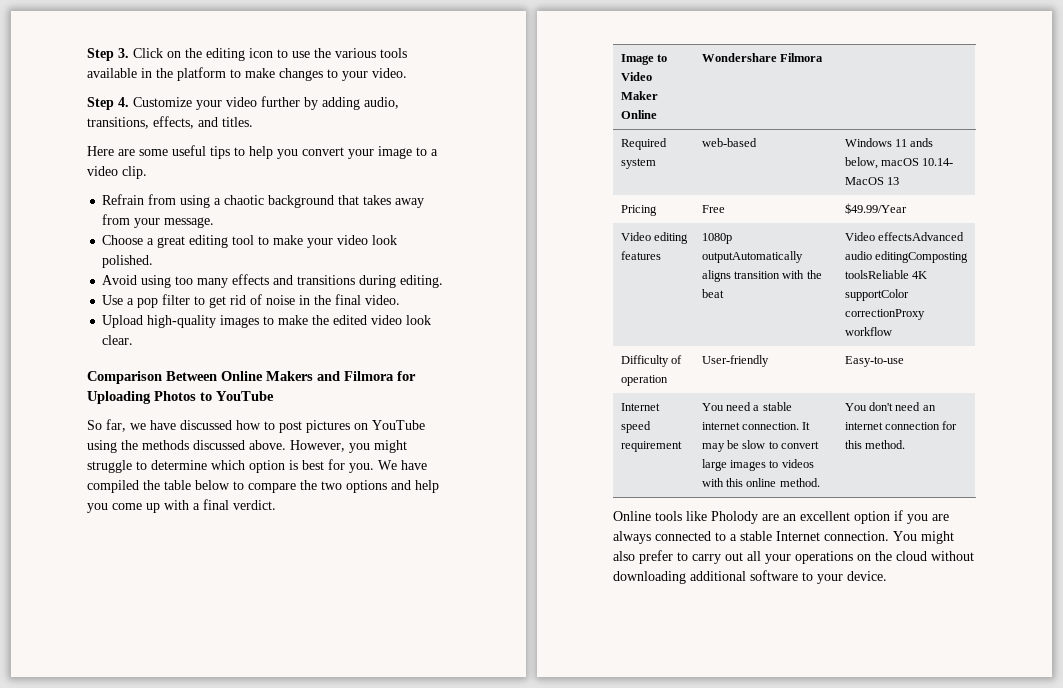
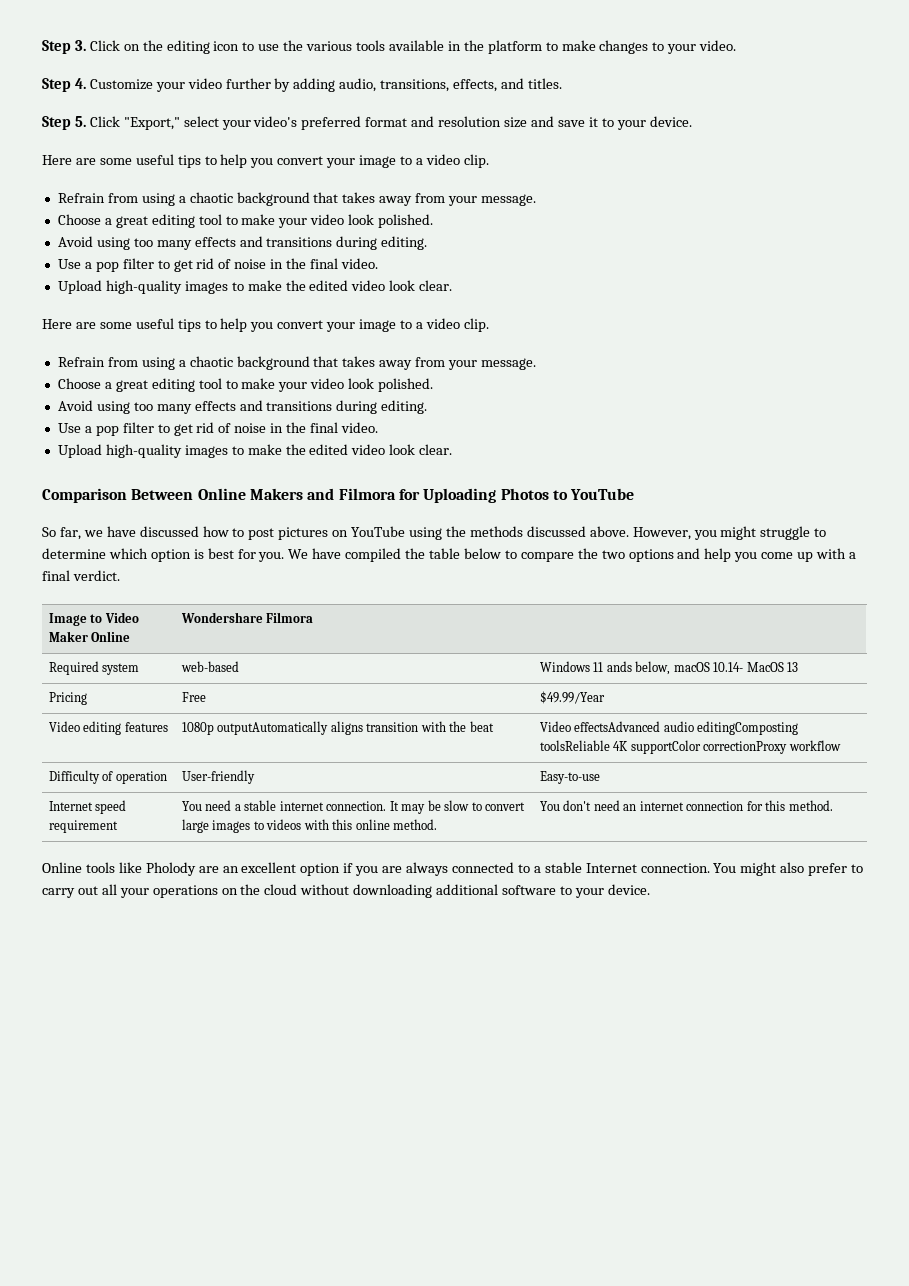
+ Step 5. Click "Export," select your video's preferred format and resolution size and save it to your device.
+ Here are some useful tips to help you convert your image to a video clip.
+ Refrain from using a chaotic background that takes away from your message.
+ Choose a great editing tool to make your video look polished.
+ Avoid using too many effects and transitions during editing.
+ Use a pop filter to get rid of noise in the final video.
+ Upload high-quality images to make the edited video look clear.

